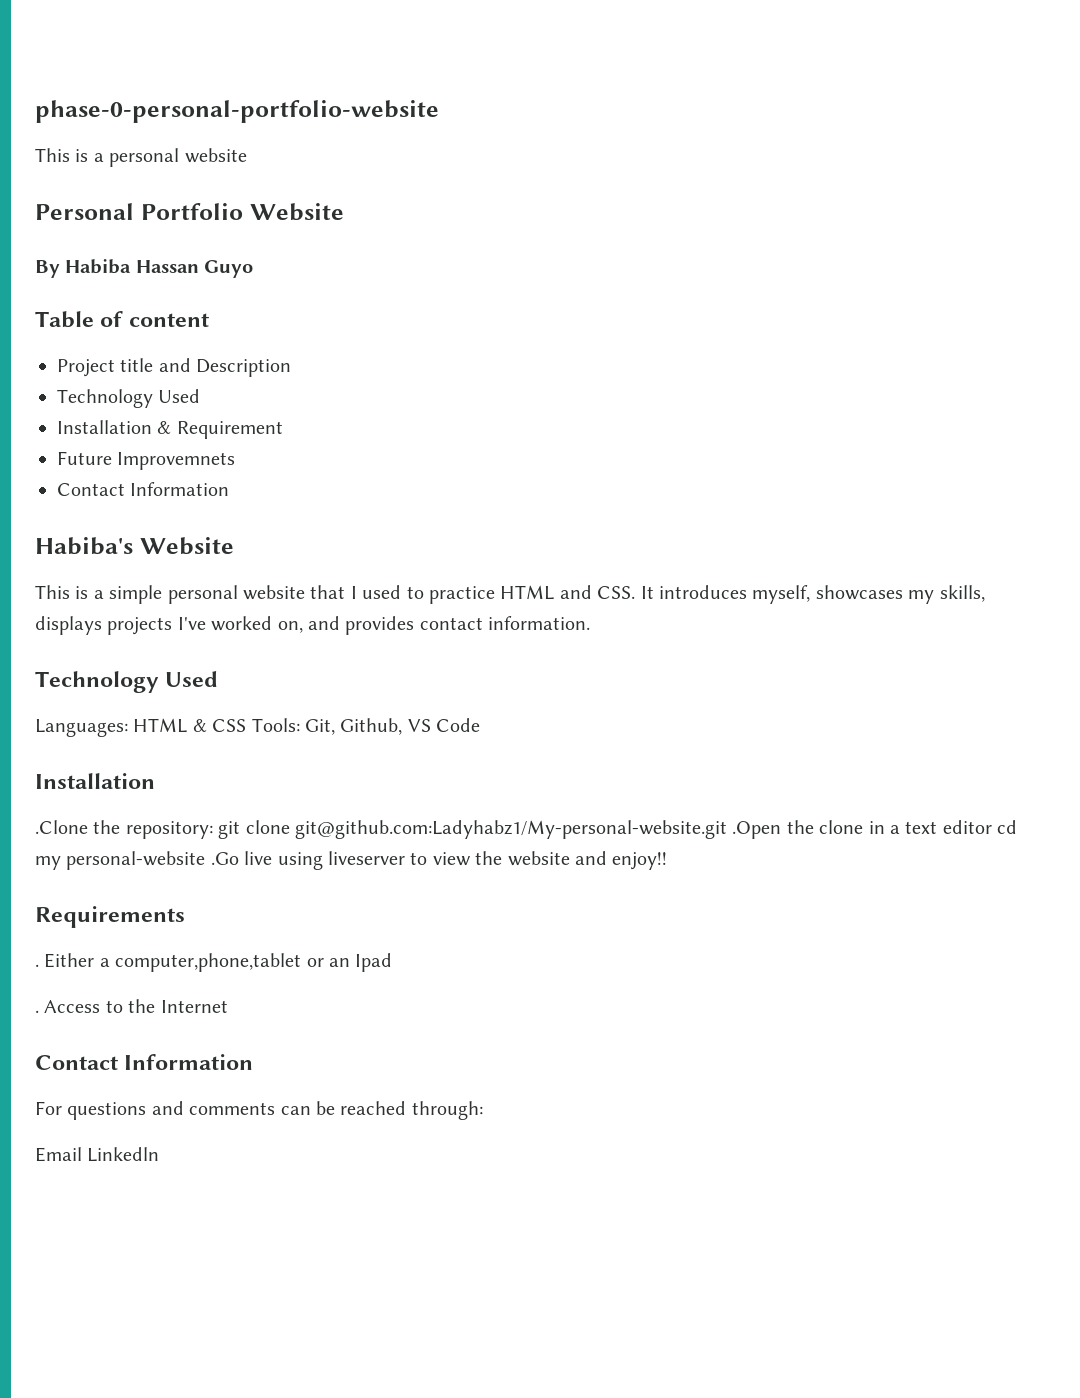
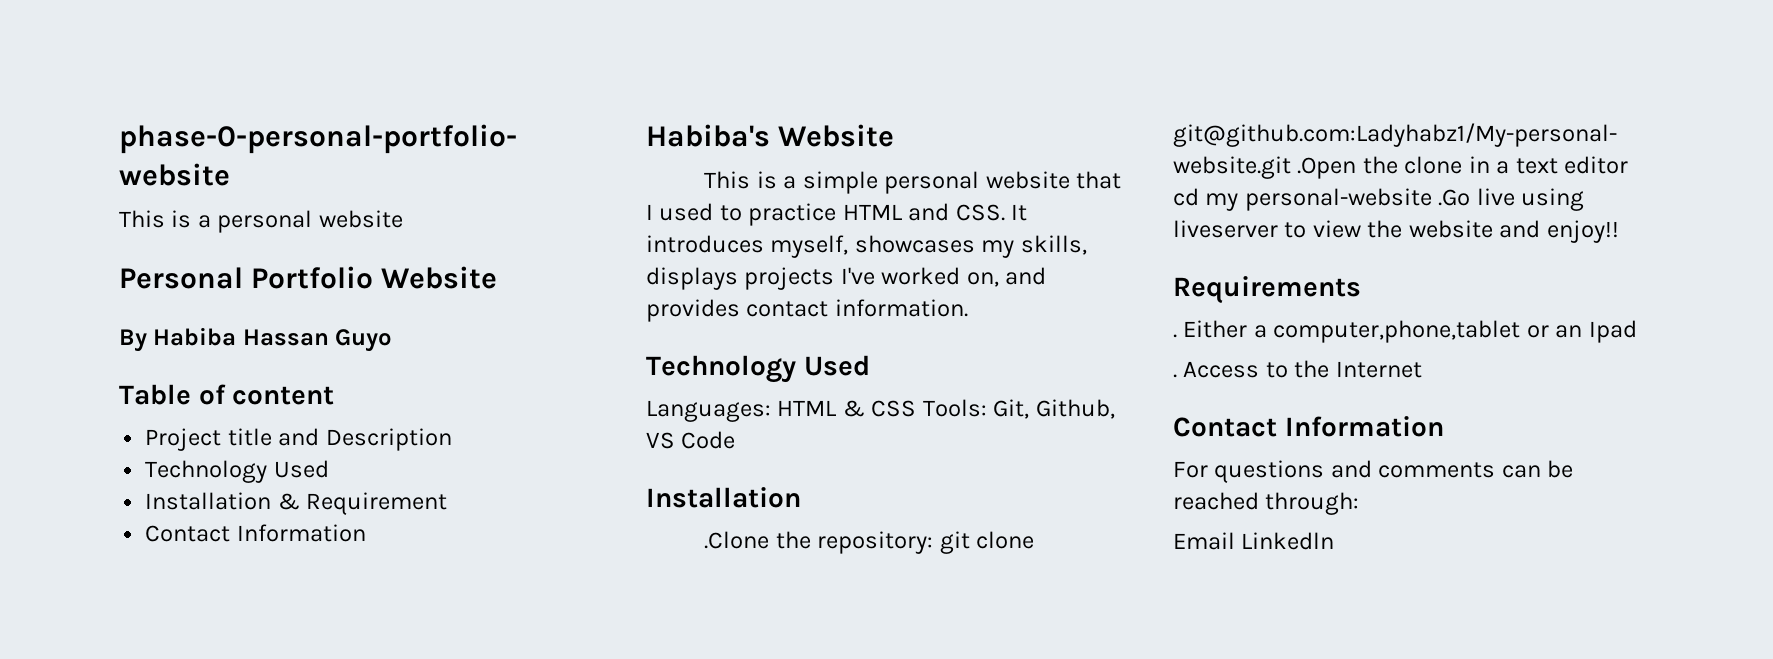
- Future Improvemnets

